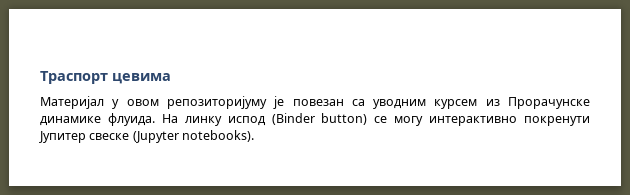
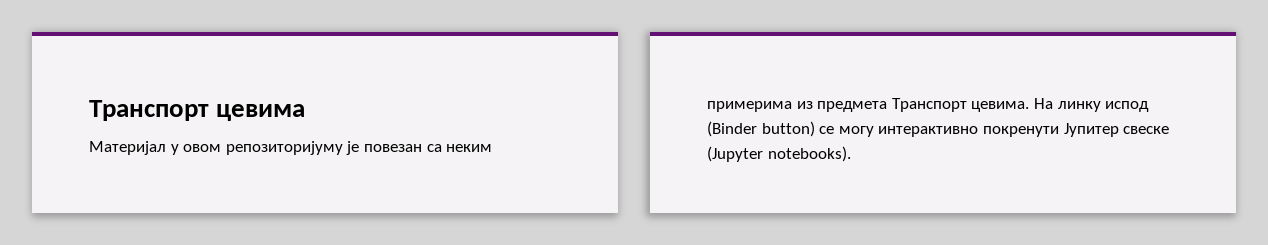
- Траспорт цевима
+ Транспорт цевима
- Материјал у овом репозиторијуму је повезан са уводним курсем из Прорачунске динамике флуида.
+ Материјал у овом репозиторијуму је повезан са неким примерима из предмета Транспорт цевима.

